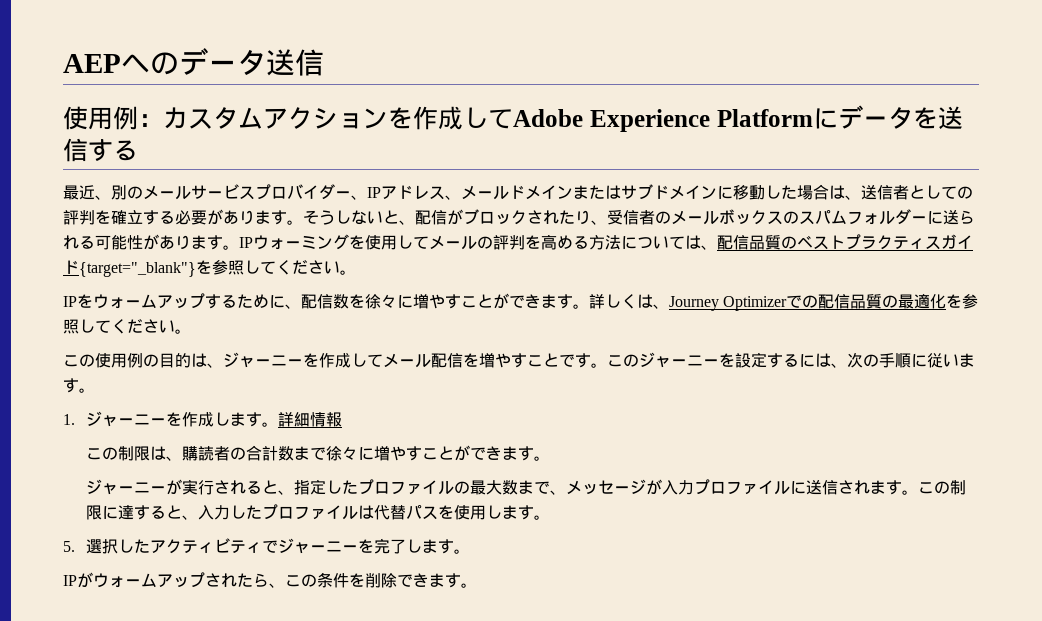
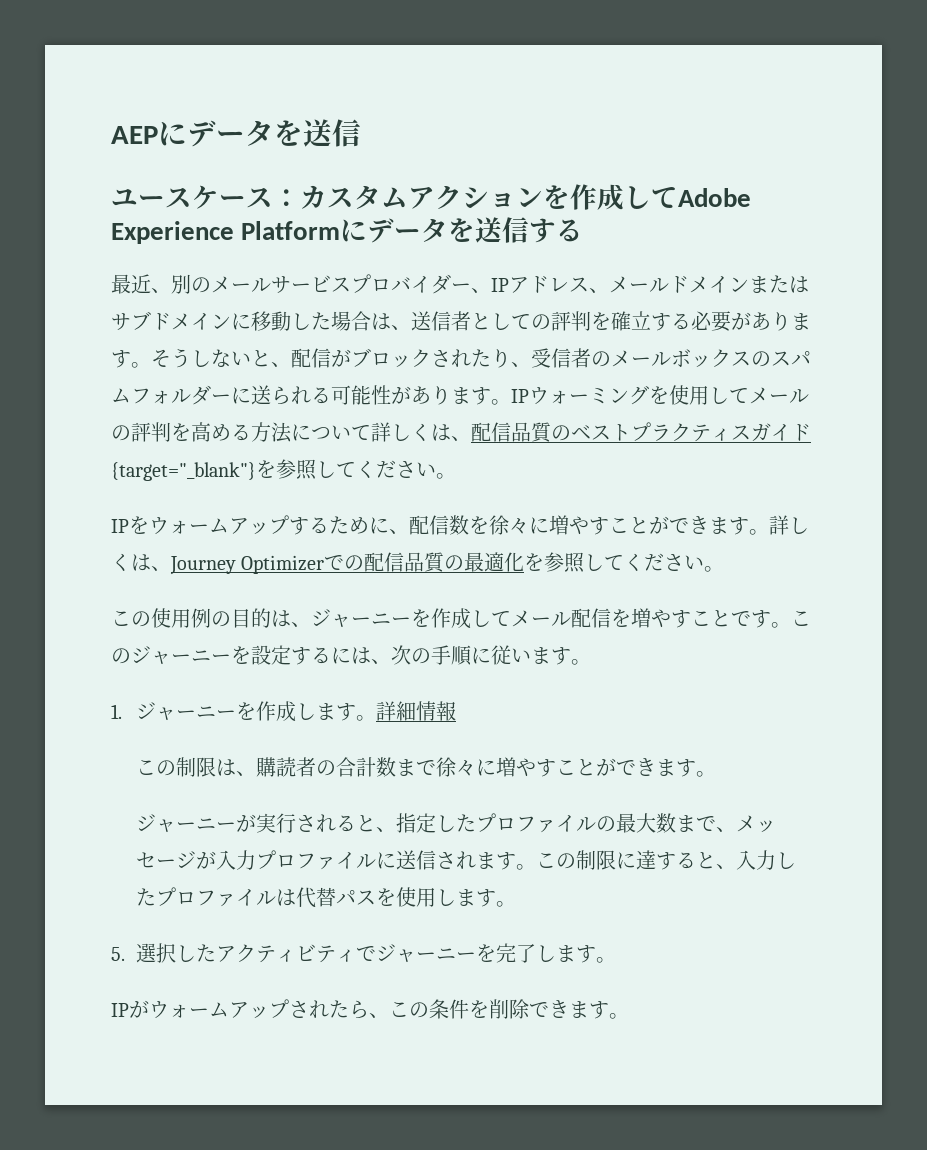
- AEPへのデータ送信
+ AEPにデータを送信
- 使用例：カスタムアクションを作成してAdobe Experience Platformにデータを送信する
+ ユースケース：カスタムアクションを作成してAdobe Experience Platformにデータを送信する
- IPウォーミングを使用してメールの評判を高める方法については、配信品質のベストプラクティスガイド{target="_blank"}を参照してください。
+ IPウォーミングを使用してメールの評判を高める方法について詳しくは、配信品質のベストプラクティスガイド{target="_blank"}を参照してください。

